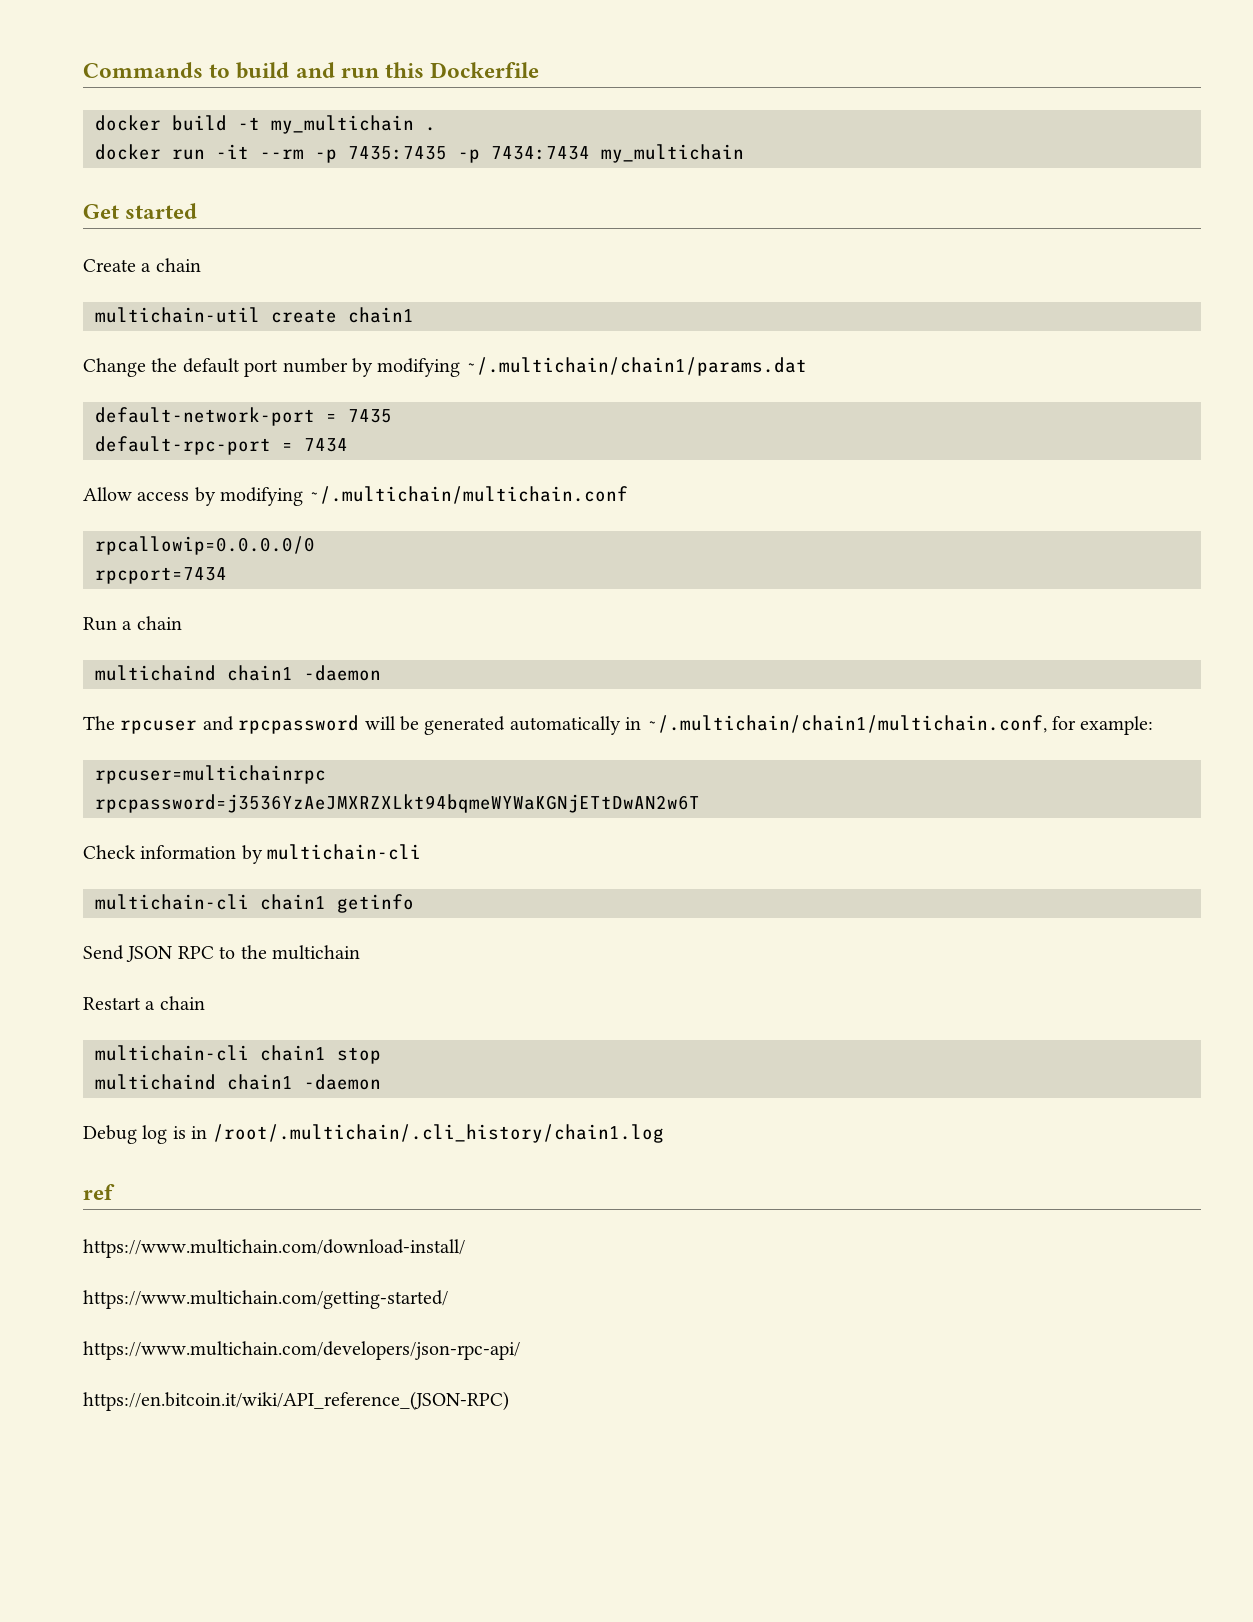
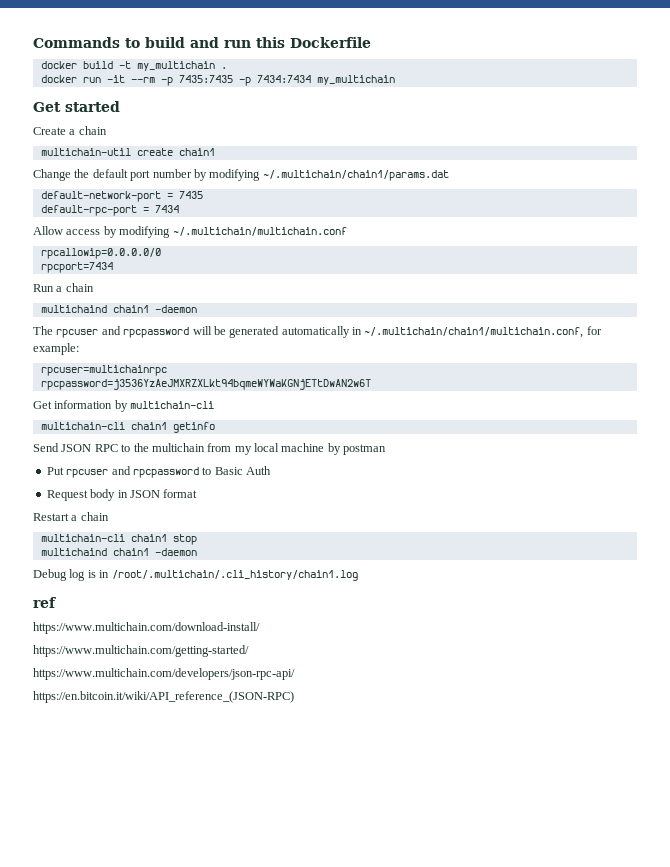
- Check information by multichain-cli
+ Get information by multichain-cli
- Send JSON RPC to the multichain
+ Send JSON RPC to the multichain from my local machine by postman
+ Put rpcuser and rpcpassword to Basic Auth
+ Request body in JSON format

